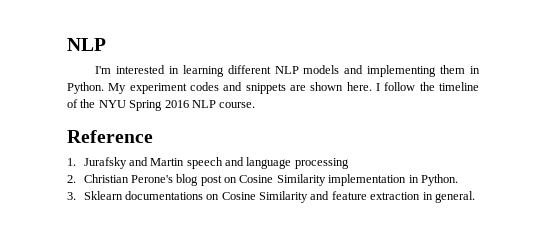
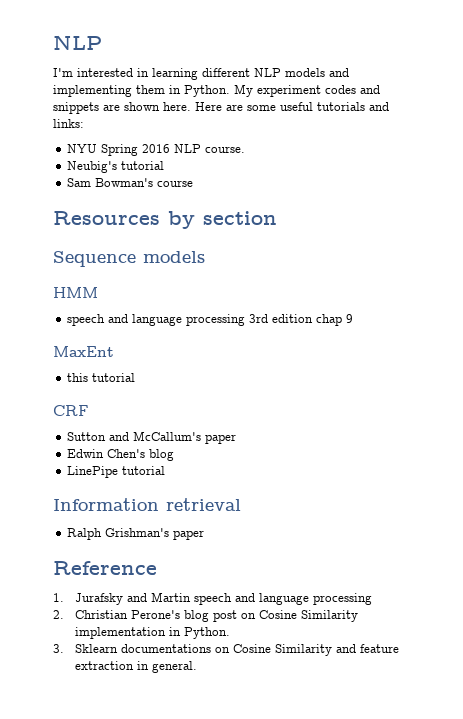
- I follow the timeline of the NYU Spring 2016 NLP course.
+ Here are some useful tutorials and links:
+ NYU Spring 2016 NLP course.
+ Neubig's tutorial
+ Sam Bowman's course
+ Resources by section
+ Sequence models
+ HMM
+ speech and language processing 3rd edition chap 9
+ MaxEnt
+ this tutorial
+ CRF
+ Sutton and McCallum's paper
+ Edwin Chen's blog
+ LinePipe tutorial
+ Information retrieval
+ Ralph Grishman's paper

